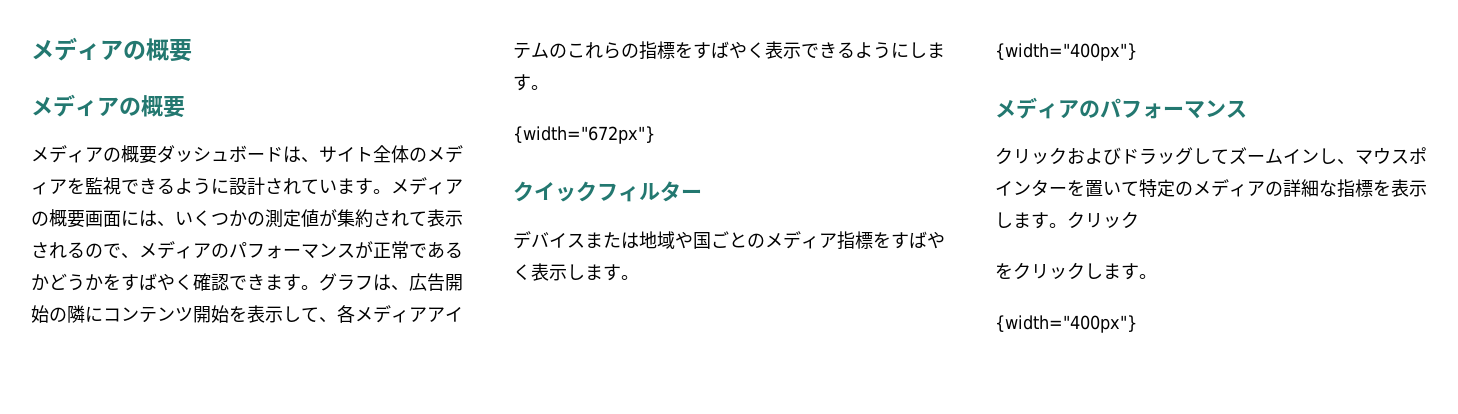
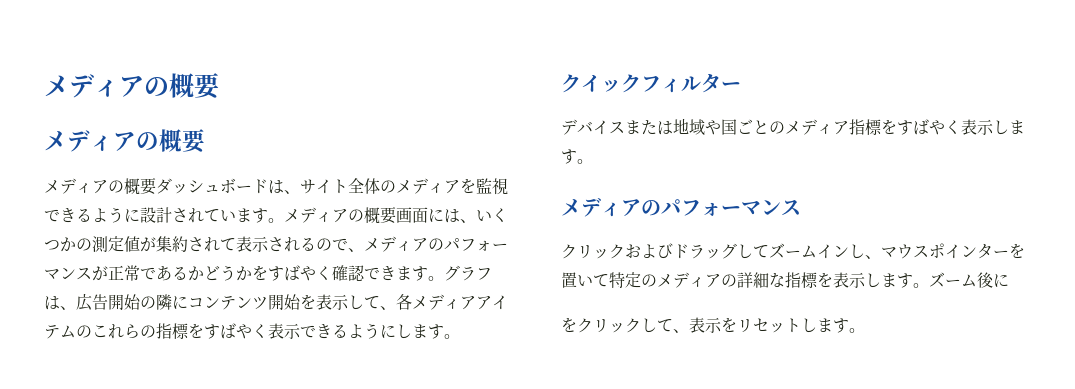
- {width="672px"}
  デバイスまたは地域や国ごとのメディア指標をすばやく表示します。
- {width="400px"}
- クリックおよびドラッグしてズームインし、マウスポインターを置いて特定のメディアの詳細な指標を表示します。クリック
+ クリックおよびドラッグしてズームインし、マウスポインターを置いて特定のメディアの詳細な指標を表示します。ズーム後に
- をクリックします。
- {width="400px"}
+ をクリックして、表示をリセットします。

